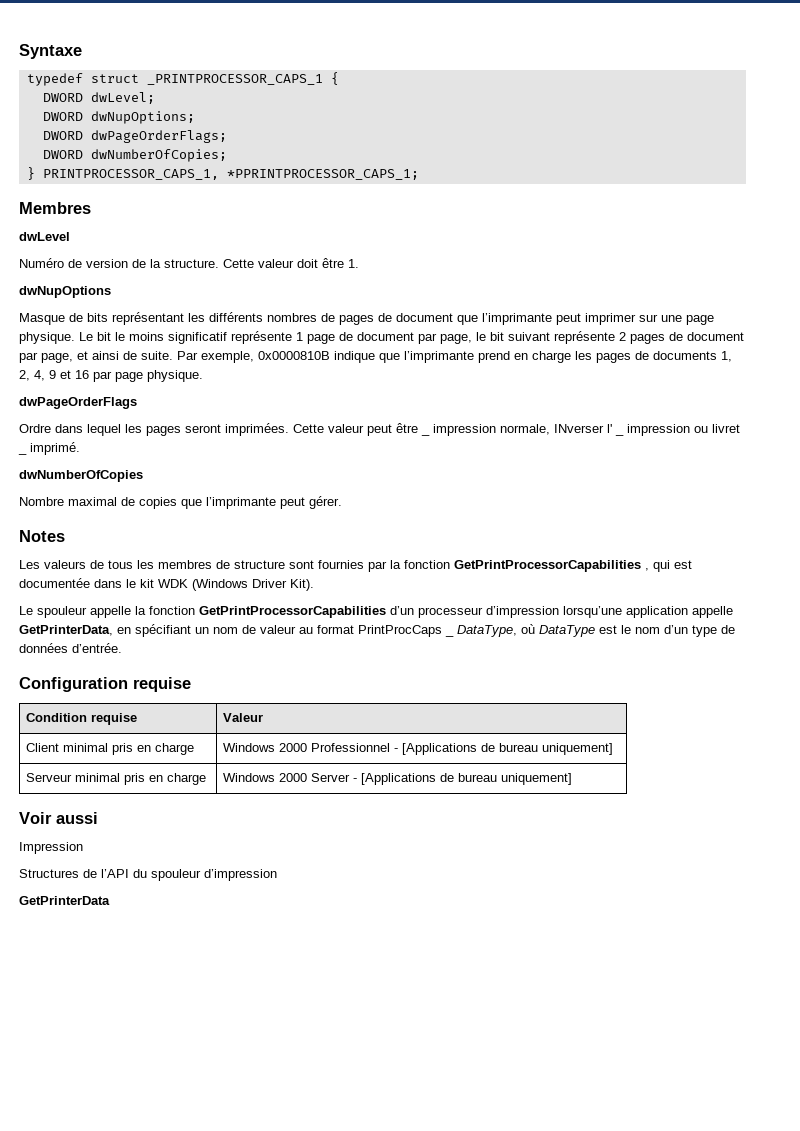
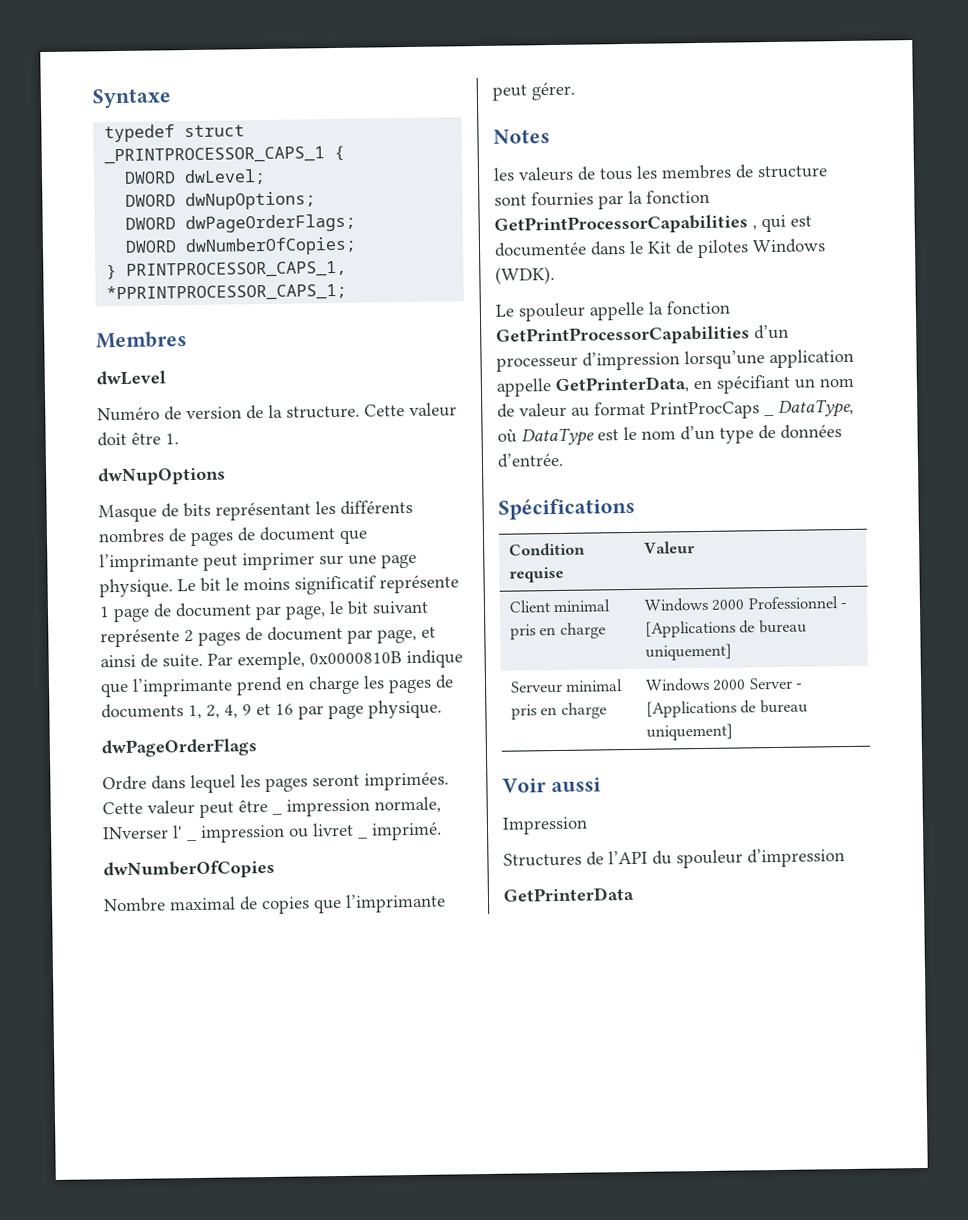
- Les valeurs de tous les membres de structure sont fournies par la fonction GetPrintProcessorCapabilities , qui est documentée dans le kit WDK (Windows Driver Kit).
+ les valeurs de tous les membres de structure sont fournies par la fonction GetPrintProcessorCapabilities , qui est documentée dans le Kit de pilotes Windows (WDK).
- Configuration requise
+ Spécifications

